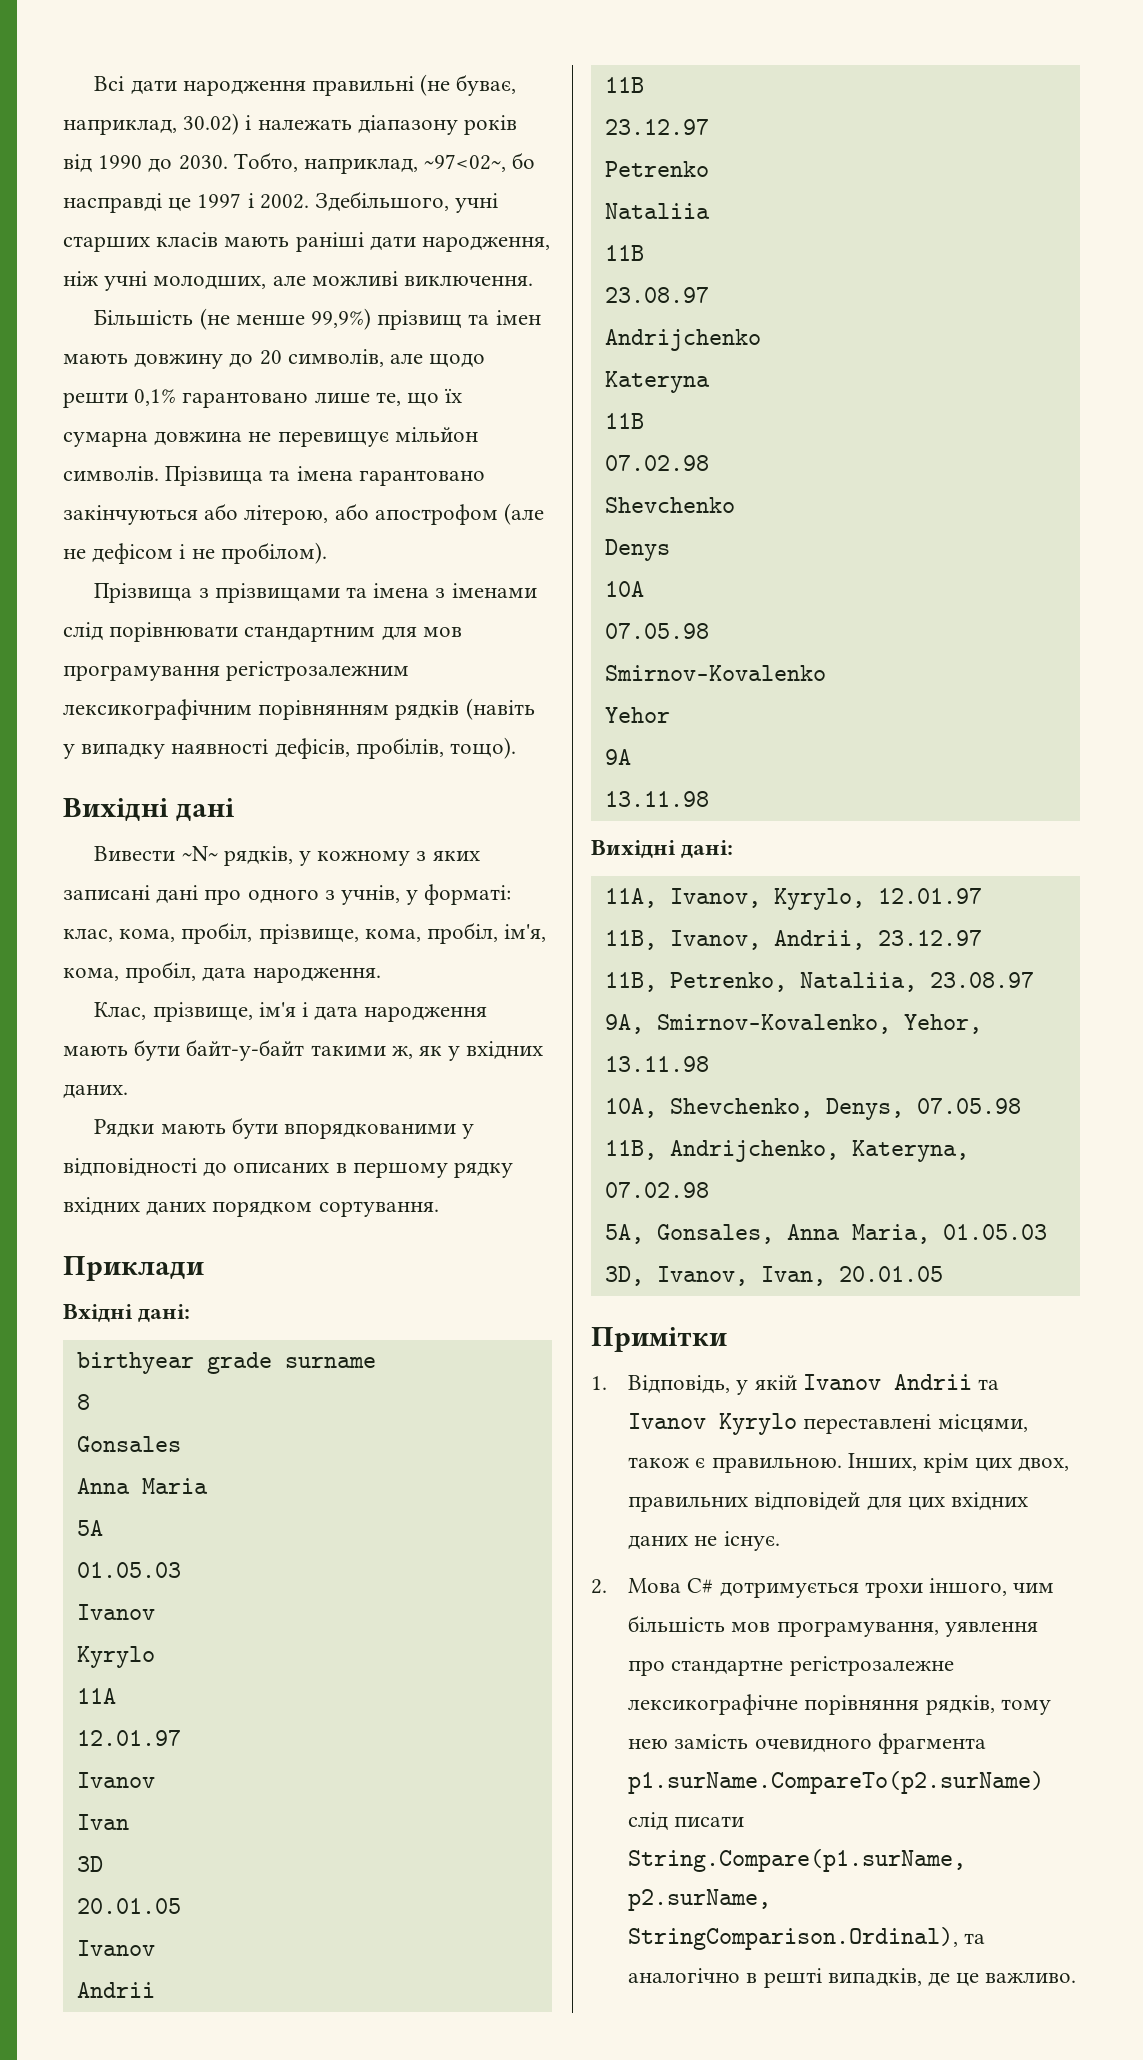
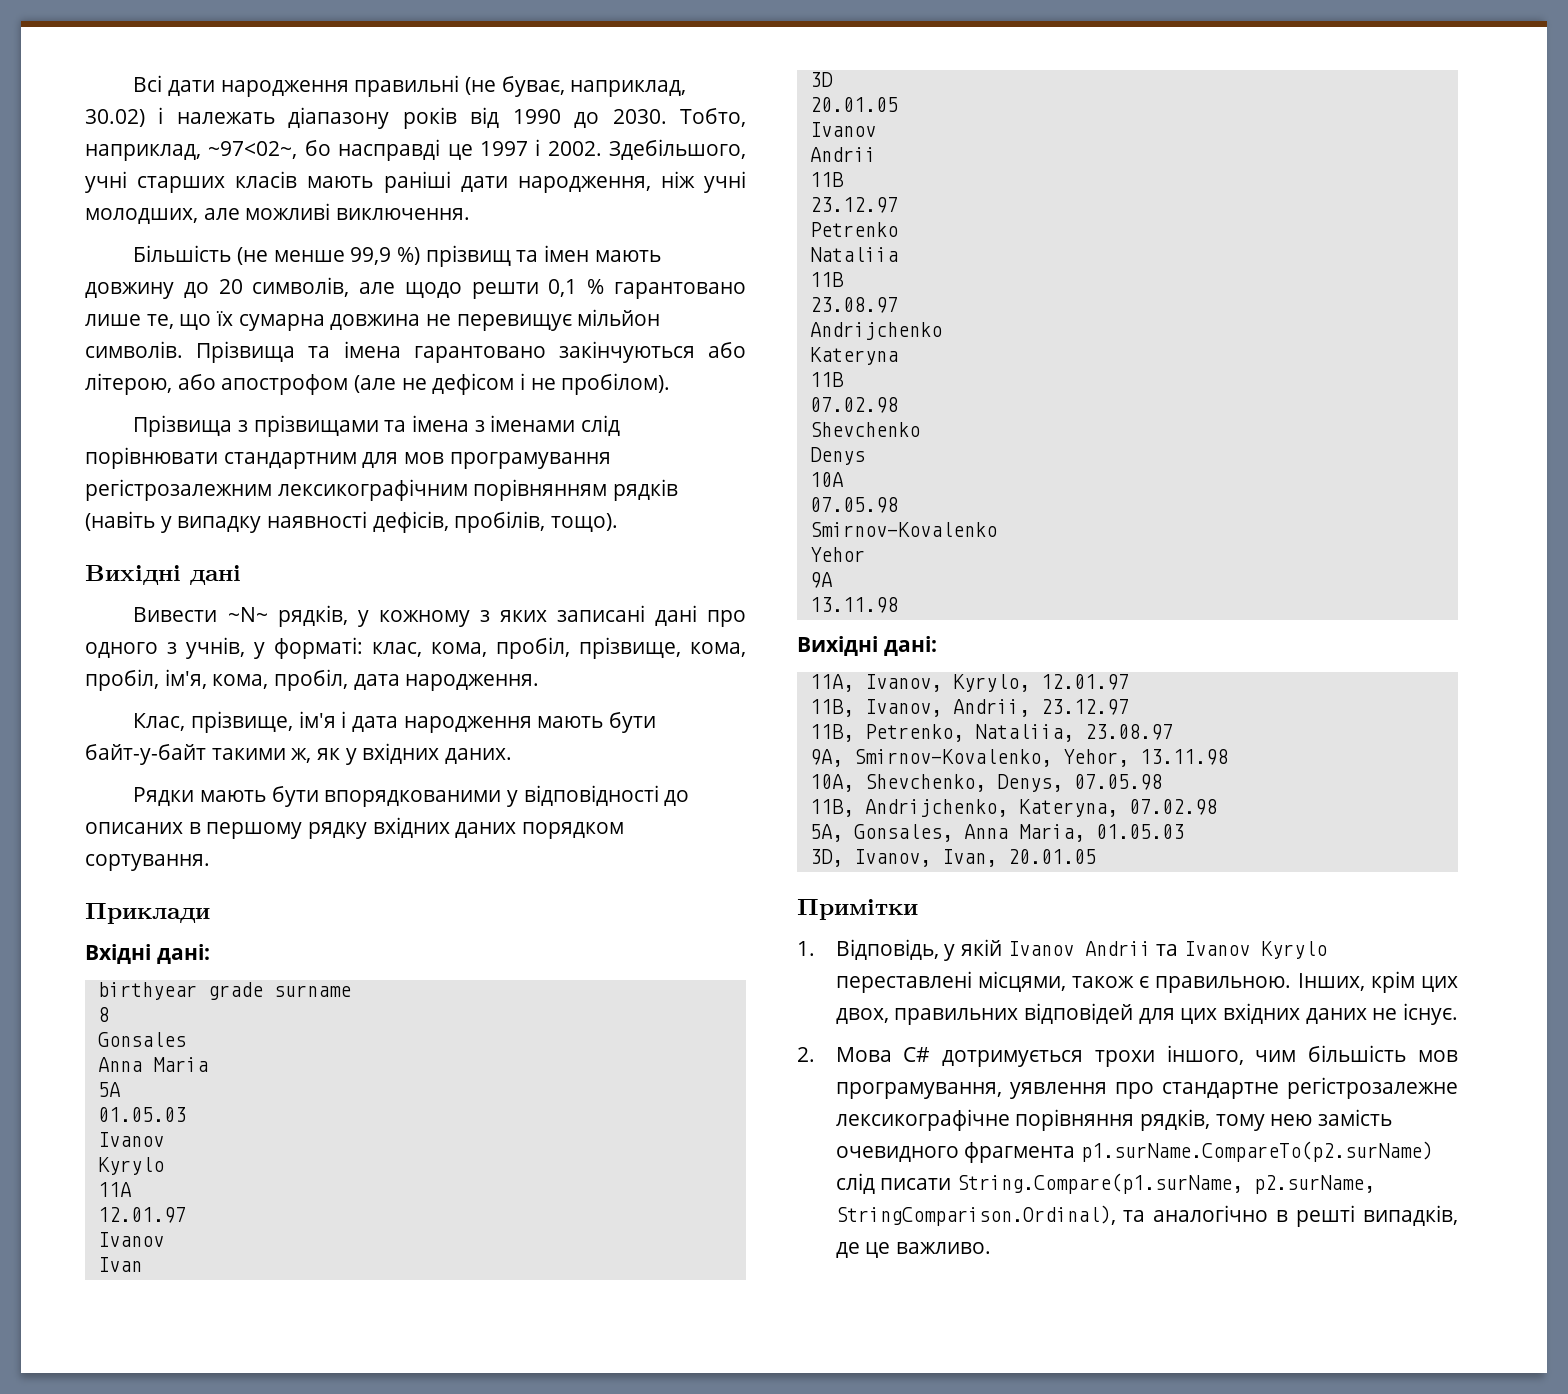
- Більшість (не менше 99,9%) прізвищ та імен мають довжину до 20 символів, але щодо решти 0,1% гарантовано лише те, що їх сумарна довжина не перевищує мільйон символів.
+ Більшість (не менше 99,9 %) прізвищ та імен мають довжину до 20 символів, але щодо решти 0,1 % гарантовано лише те, що їх сумарна довжина не перевищує мільйон символів.

